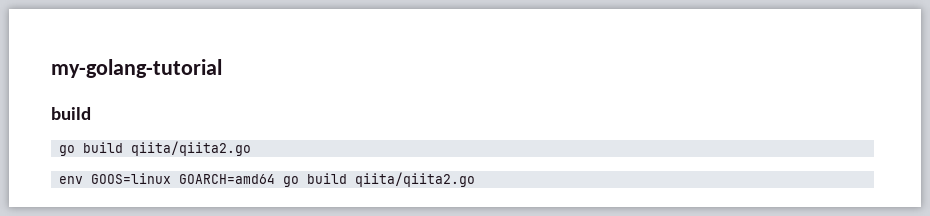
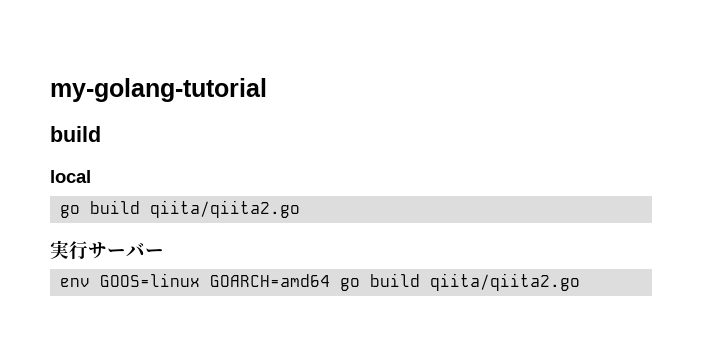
  my-golang-tutorial
  build
+ local
  go build qiita/qiita2.go
+ 実行サーバー

